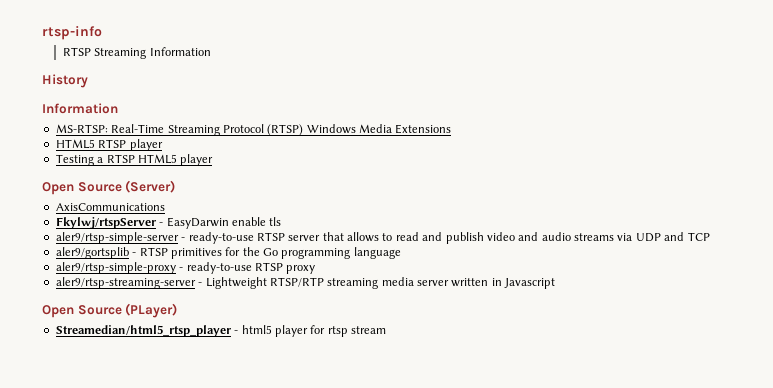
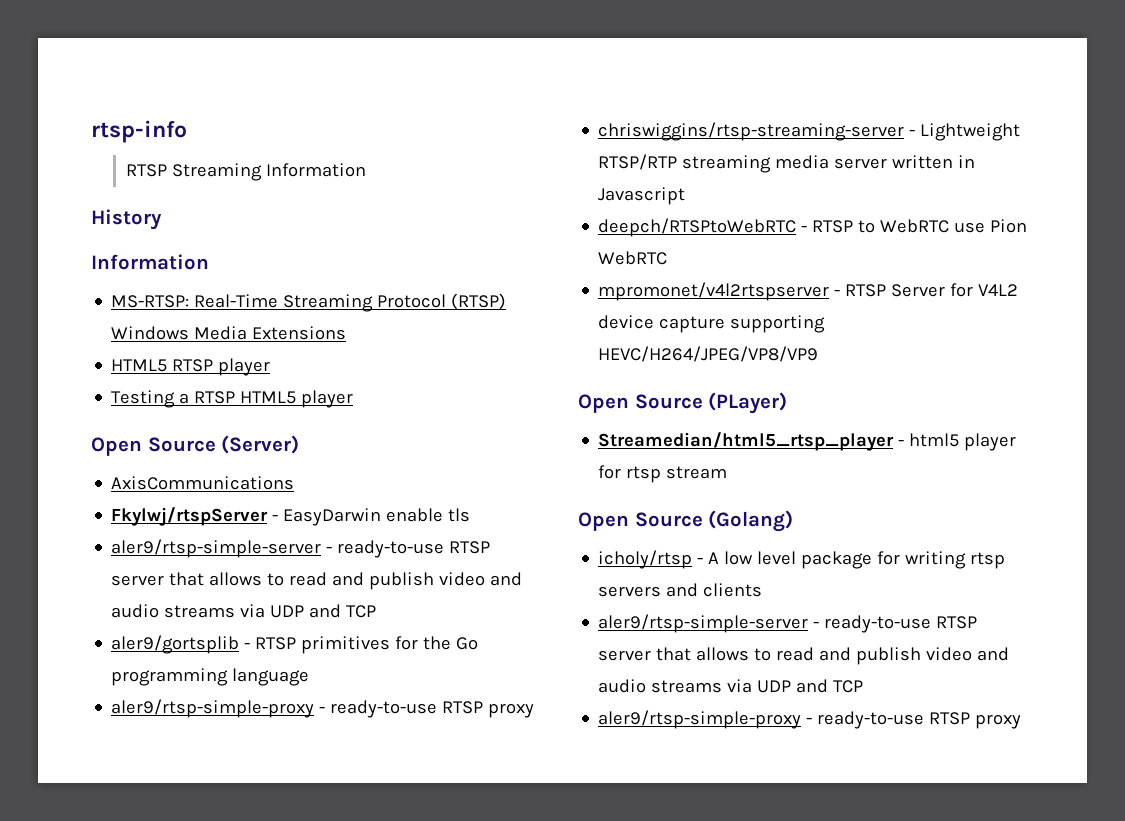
- aler9/rtsp-streaming-server - Lightweight RTSP/RTP streaming media server written in Javascript
+ chriswiggins/rtsp-streaming-server - Lightweight RTSP/RTP streaming media server written in Javascript
+ deepch/RTSPtoWebRTC - RTSP to WebRTC use Pion WebRTC
+ mpromonet/v4l2rtspserver - RTSP Server for V4L2 device capture supporting HEVC/H264/JPEG/VP8/VP9
+ Open Source (Golang)
+ icholy/rtsp - A low level package for writing rtsp servers and clients
+ aler9/rtsp-simple-server - ready-to-use RTSP server that allows to read and publish video and audio streams via UDP and TCP
+ aler9/rtsp-simple-proxy - ready-to-use RTSP proxy

